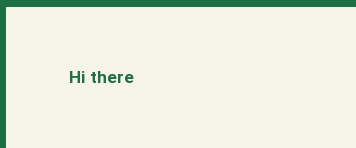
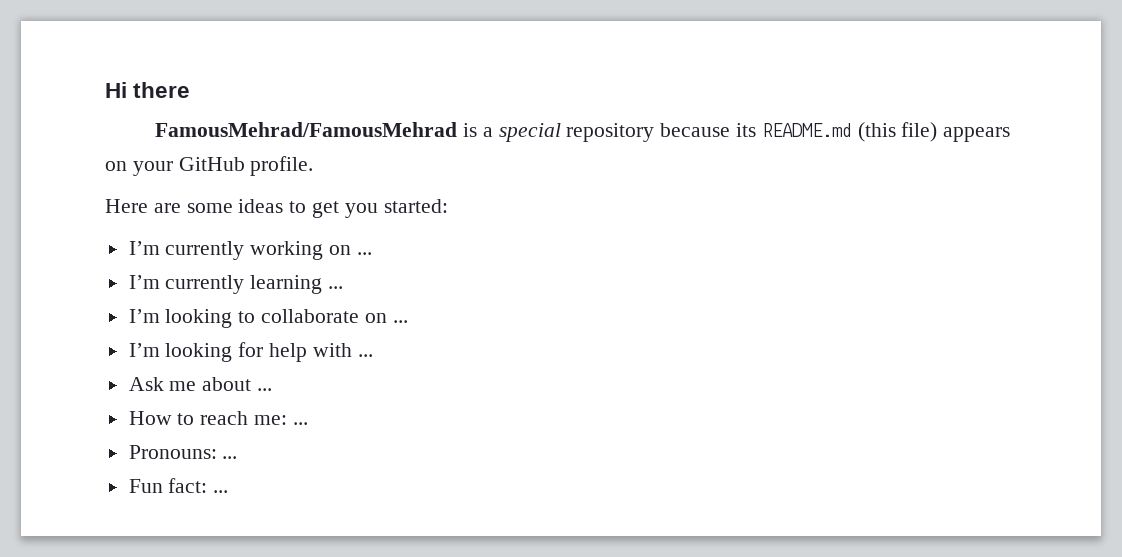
+ FamousMehrad/FamousMehrad is a special repository because its README.md (this file) appears on your GitHub profile.
+ Here are some ideas to get you started:
+ I’m currently working on ...
+ I’m currently learning ...
+ I’m looking to collaborate on ...
+ I’m looking for help with ...
+ Ask me about ...
+ How to reach me: ...
+ Pronouns: ...
+ Fun fact: ...

